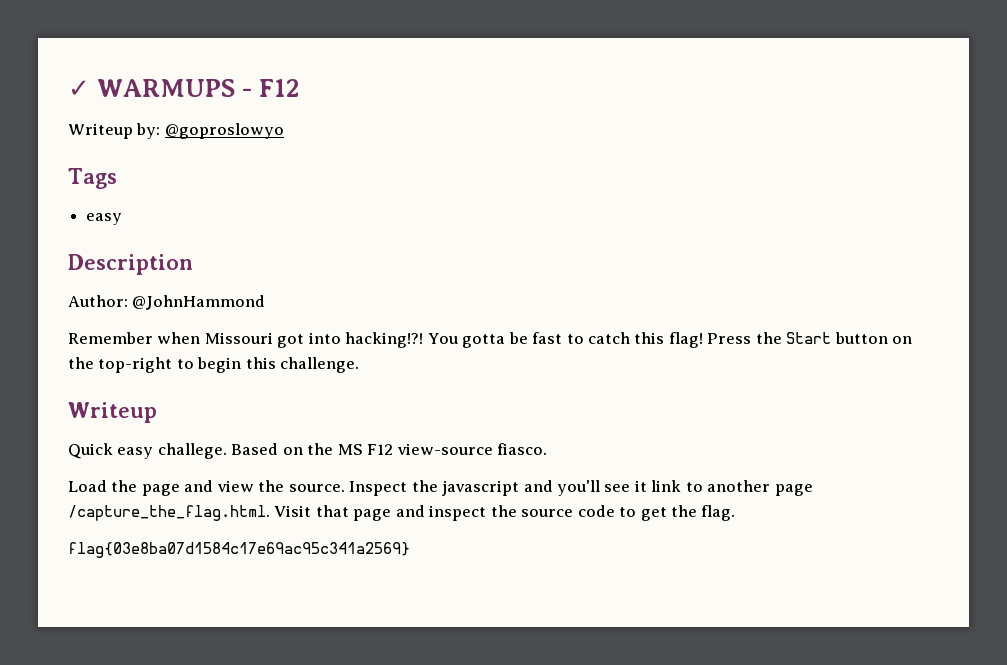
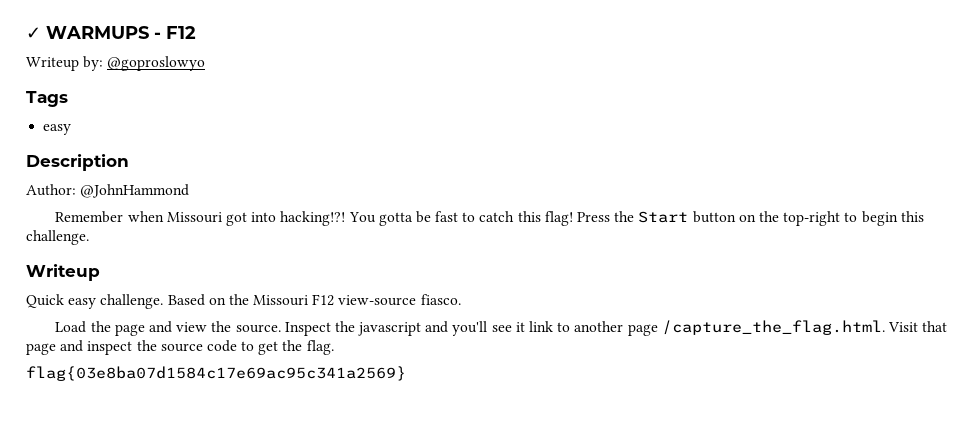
- Quick easy challege.
+ Quick easy challenge.
- Based on the MS F12 view-source fiasco.
+ Based on the Missouri F12 view-source fiasco.

